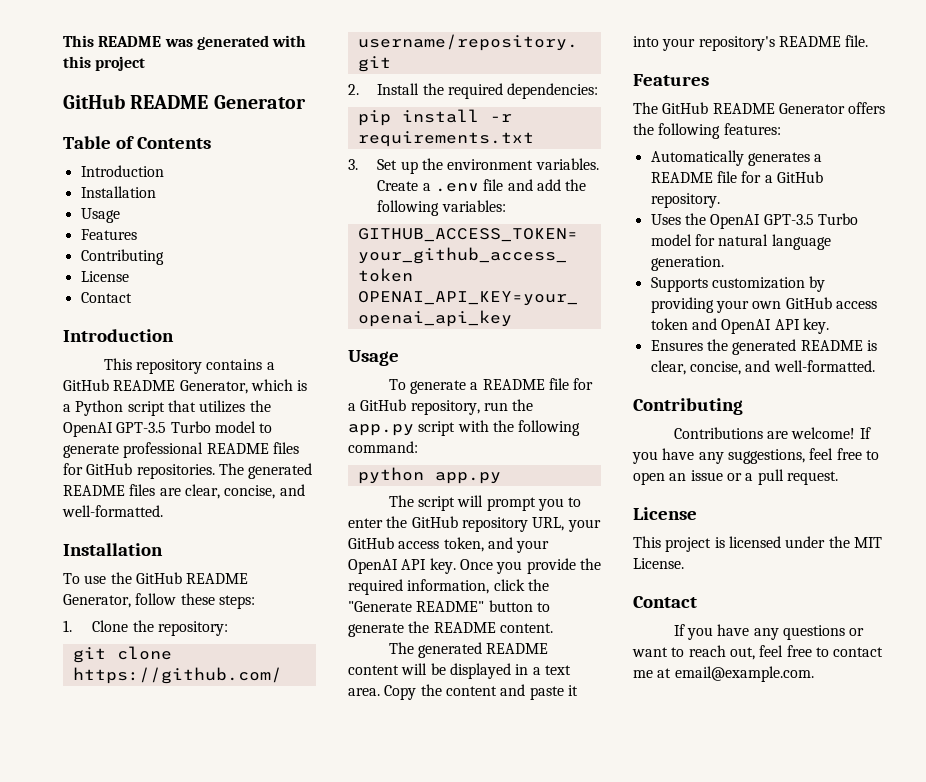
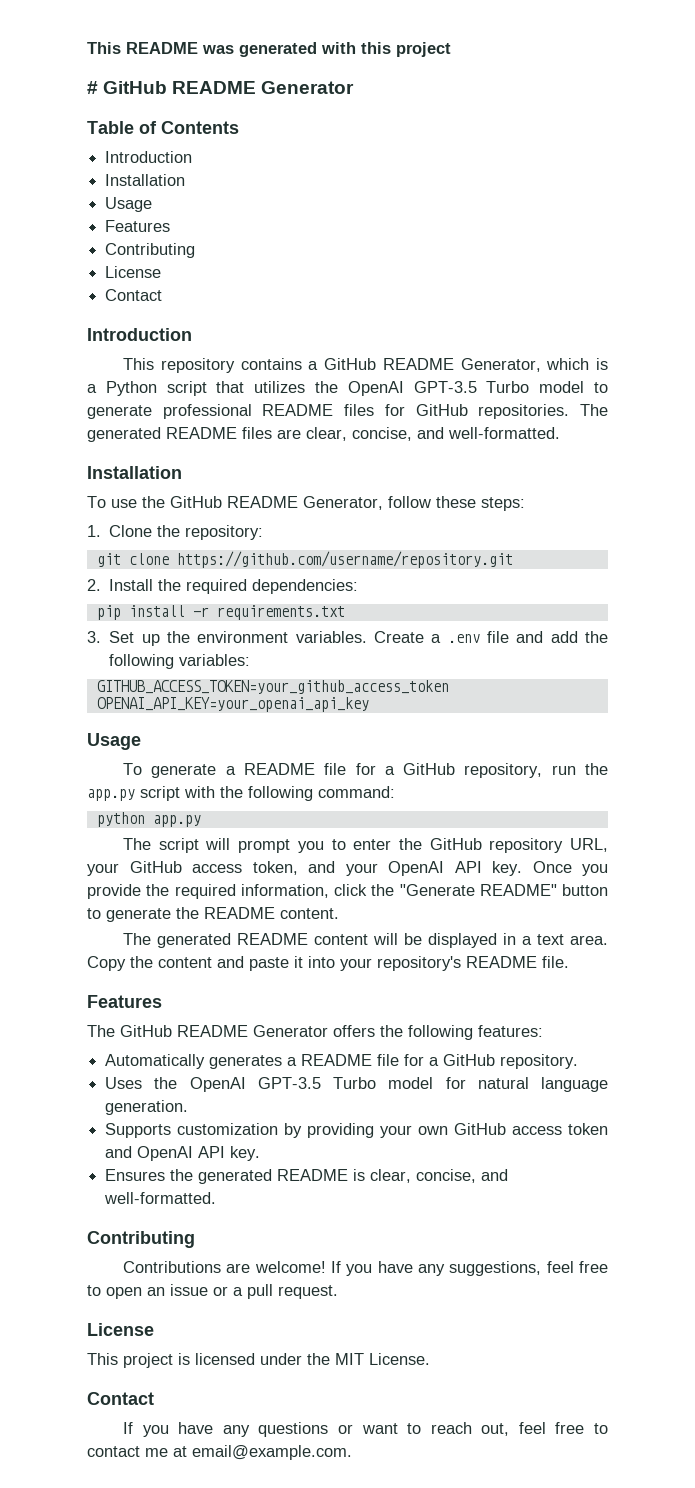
  This README was generated with this project
- GitHub README Generator
+ # GitHub README Generator

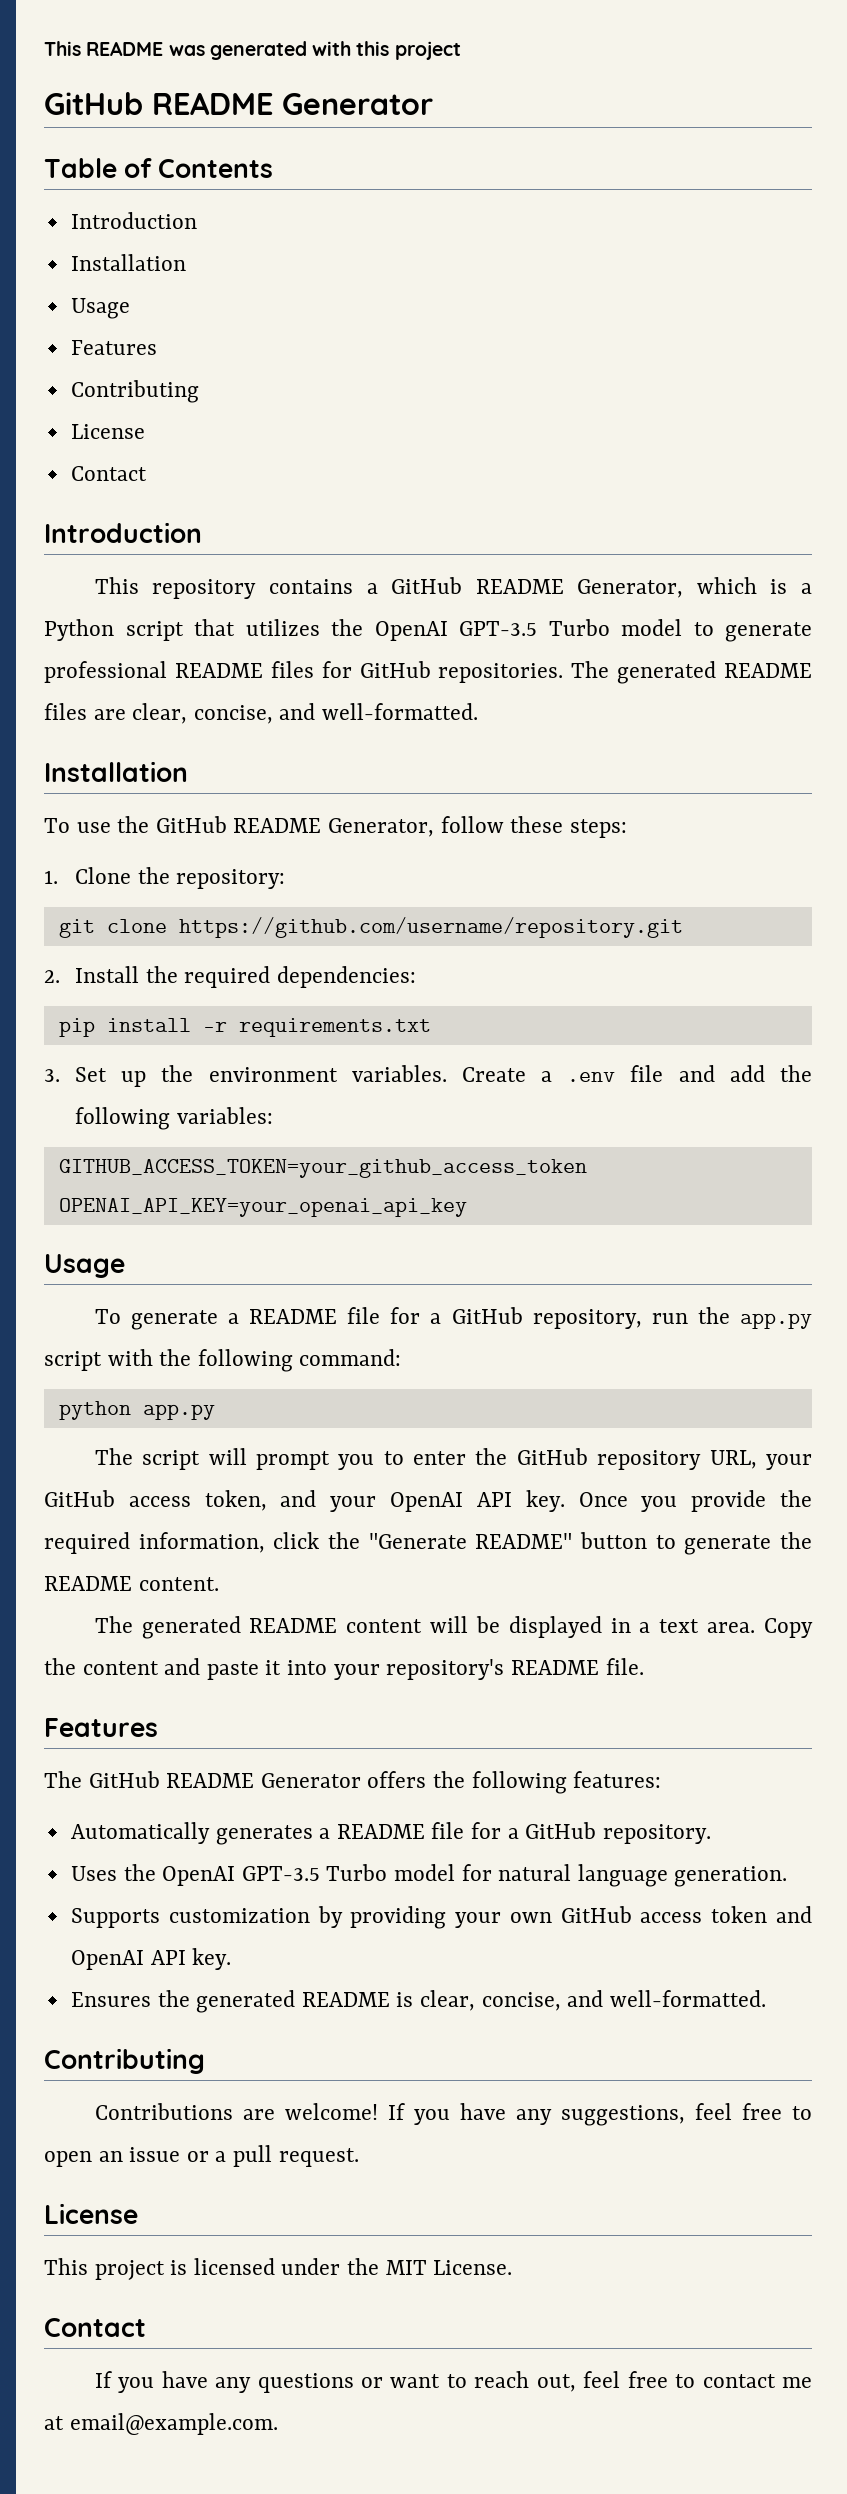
  This README was generated with this project
- # GitHub README Generator
+ GitHub README Generator

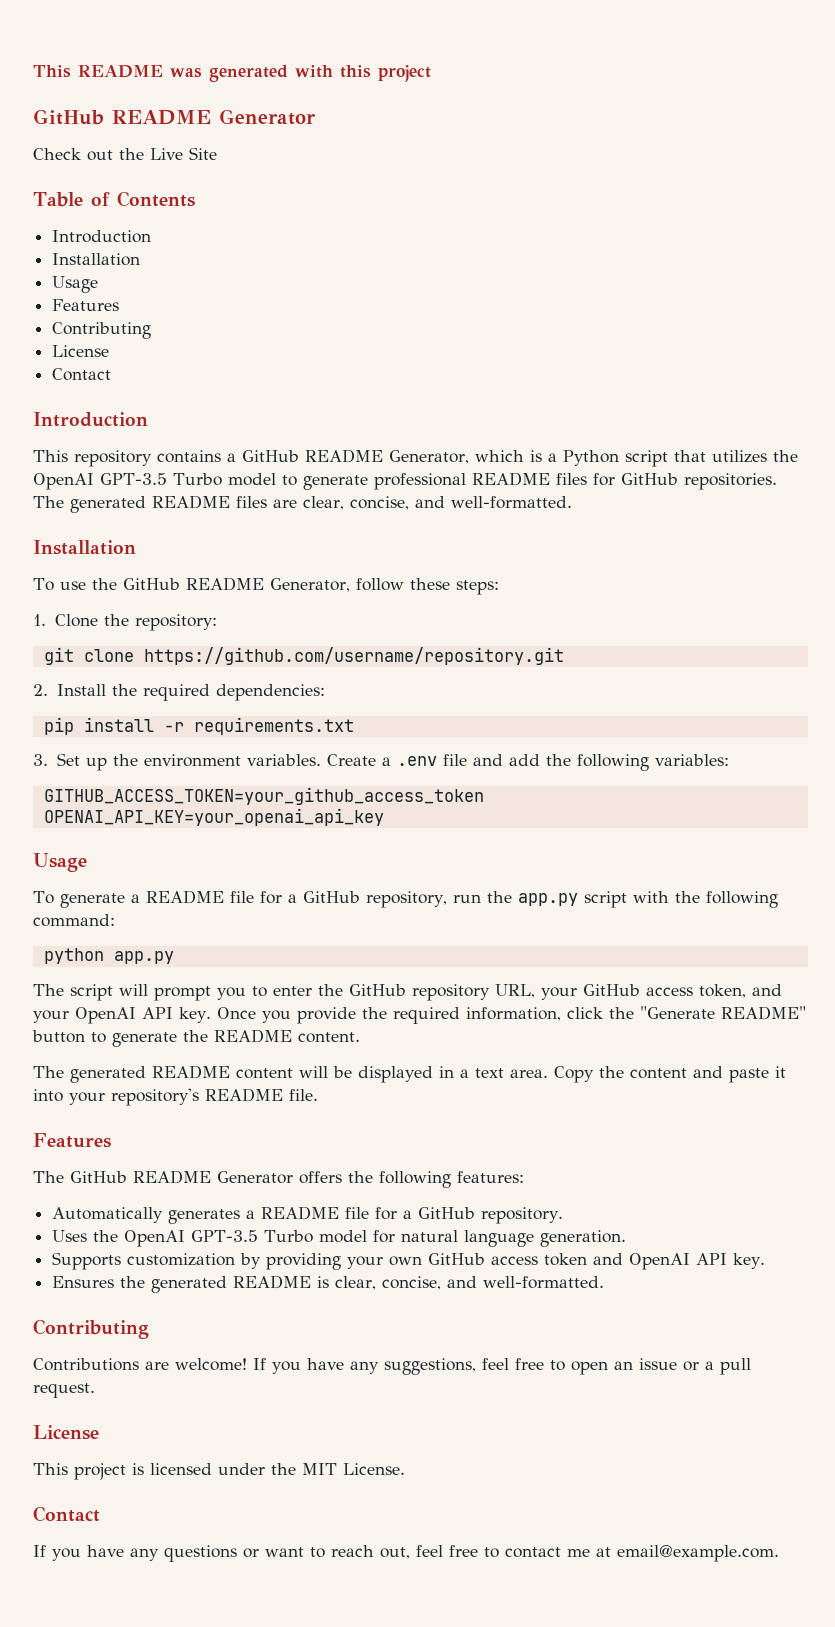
+ Check out the Live Site

